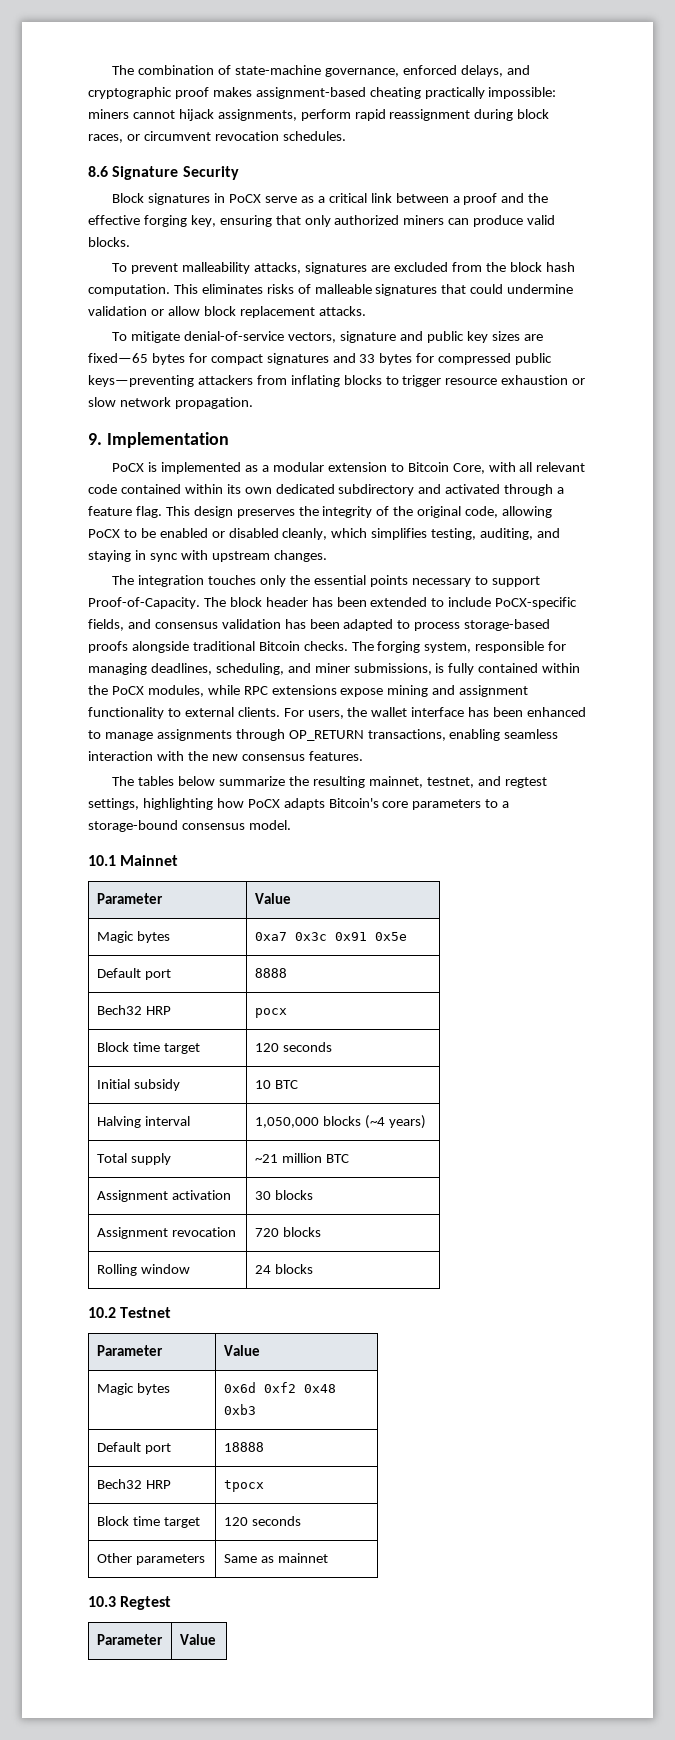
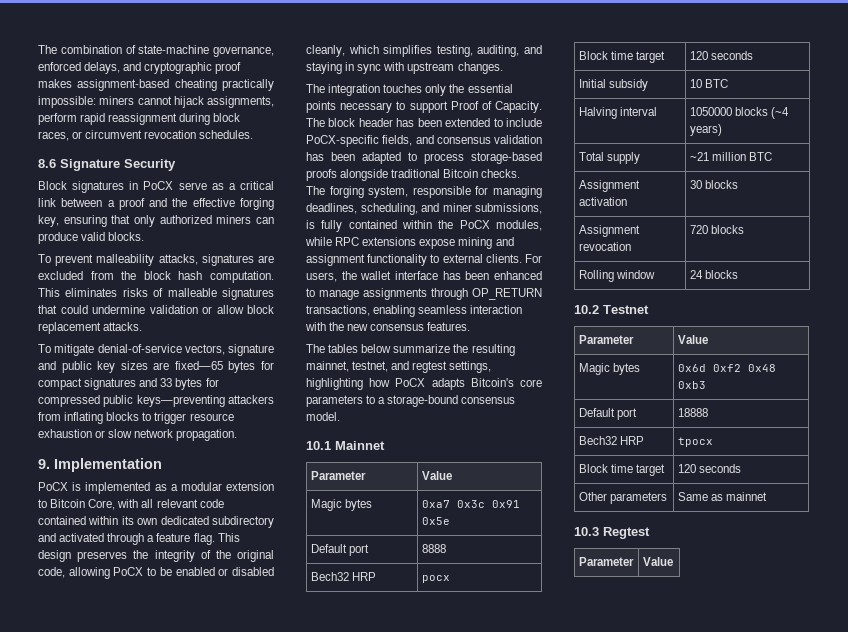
- The integration touches only the essential points necessary to support Proof-of-Capacity.
+ The integration touches only the essential points necessary to support Proof of Capacity.
- Halving interval | 1,050,000 blocks (~4 years)
+ Halving interval | 1050000 blocks (~4 years)

